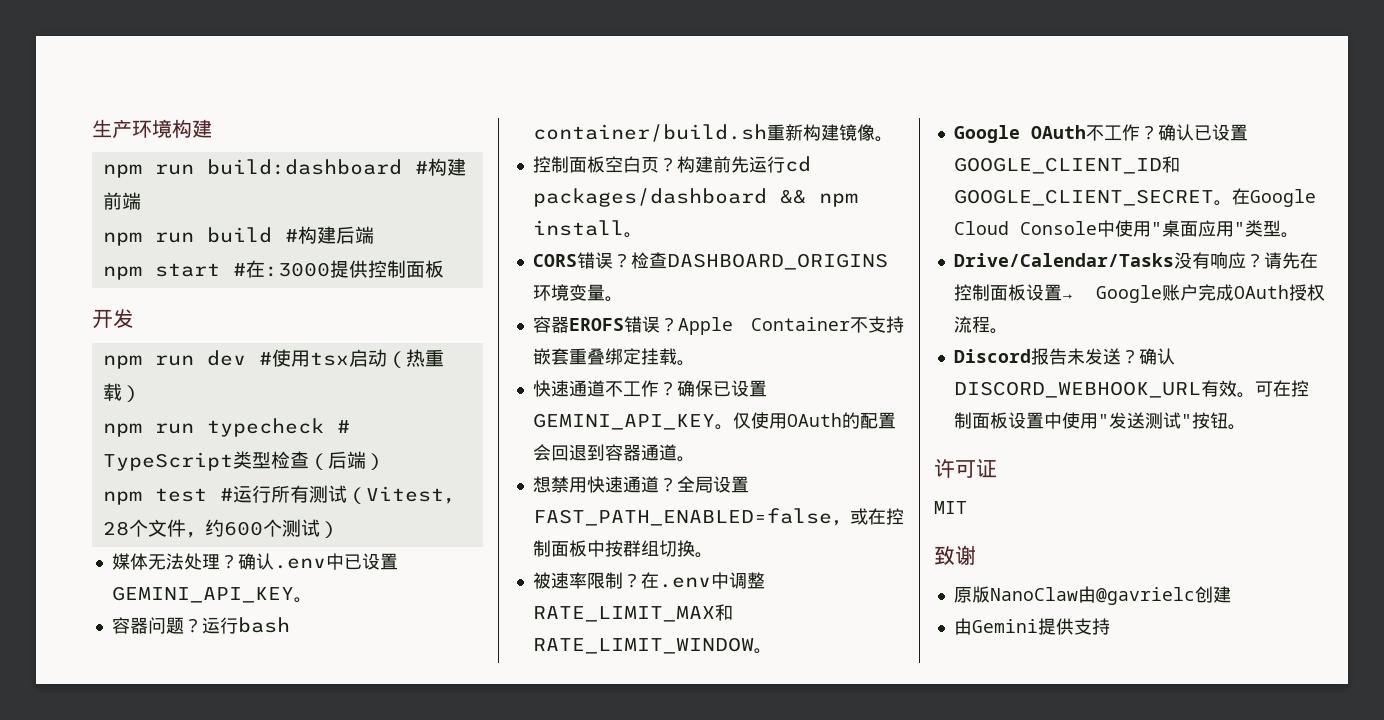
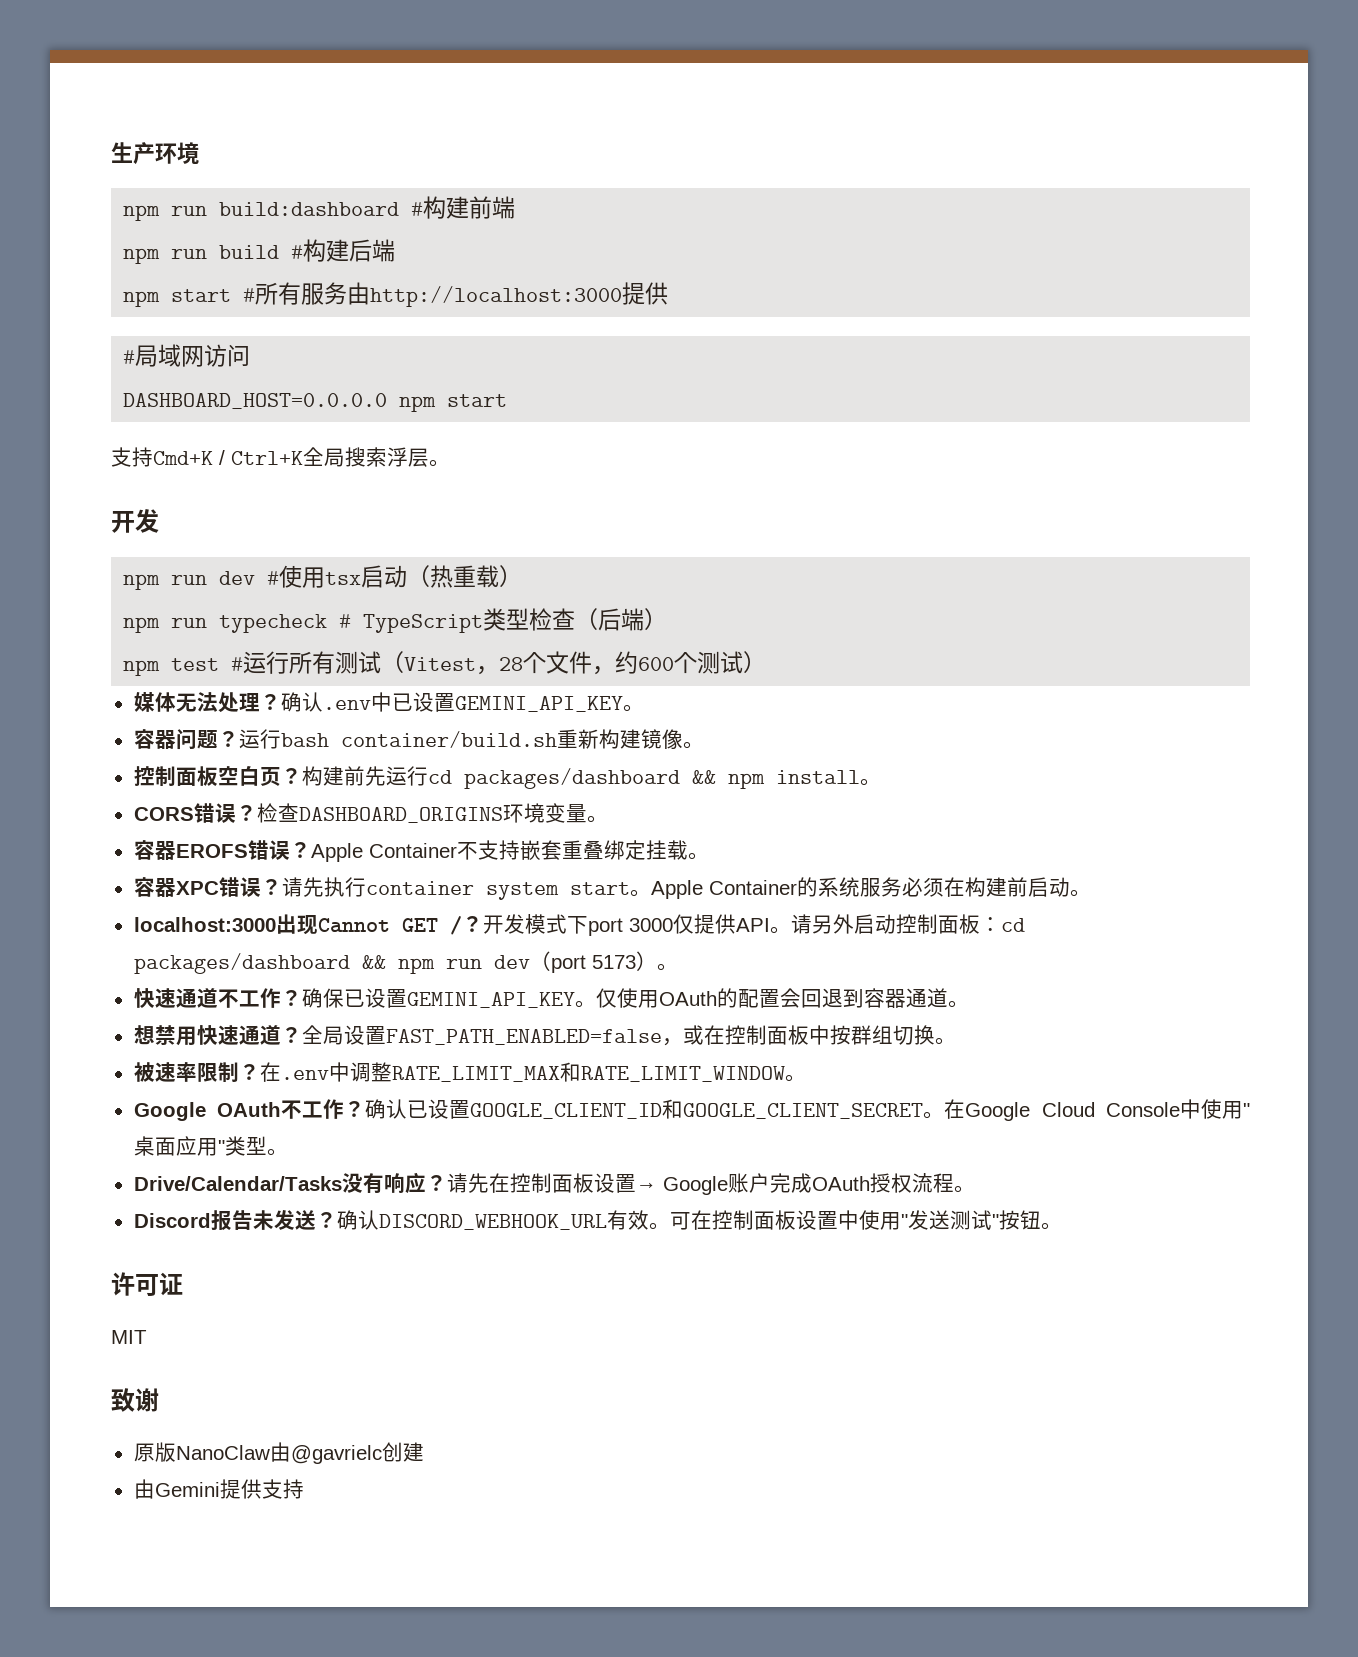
- 生产环境构建
+ 生产环境
- npm start #在:3000提供控制面板
+ npm start #所有服务由http://localhost:3000提供
+ #局域网访问
+ DASHBOARD_HOST=0.0.0.0 npm start
+ 支持Cmd+K / Ctrl+K全局搜索浮层。
+ 容器XPC错误？请先执行container system start。Apple Container的系统服务必须在构建前启动。
+ localhost:3000出现Cannot GET /？开发模式下port 3000仅提供API。请另外启动控制面板：cd packages/dashboard && npm run dev（port 5173）。

